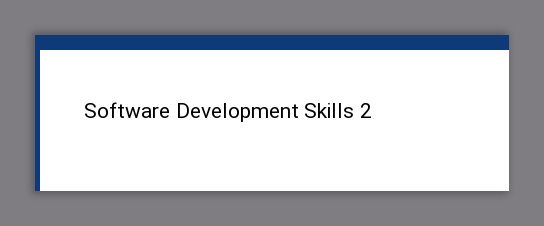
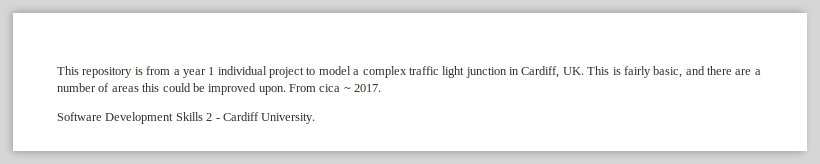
+ This repository is from a year 1 individual project to model a complex traffic light junction in Cardiff, UK. This is fairly basic, and there are a number of areas this could be improved upon. From cica ~ 2017.
- Software Development Skills 2
+ Software Development Skills 2 - Cardiff University.

